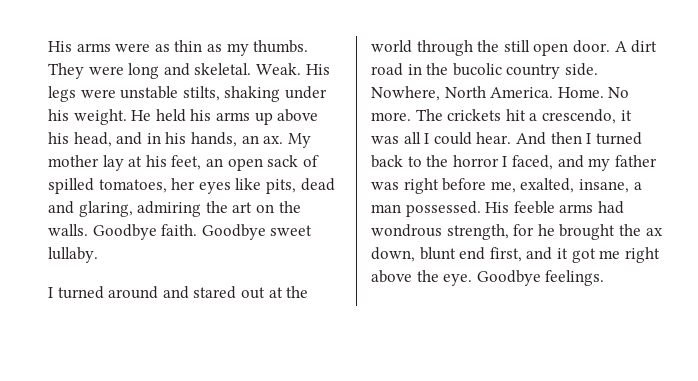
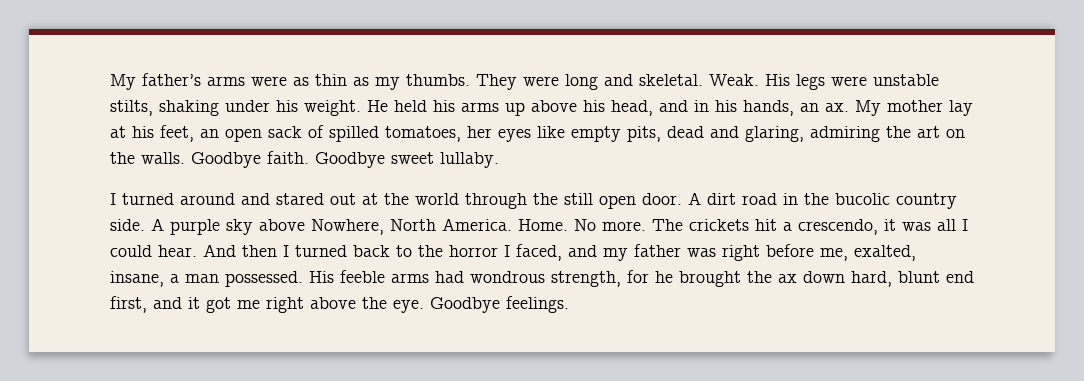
- His arms were as thin as my thumbs.
+ My father’s arms were as thin as my thumbs.
- My mother lay at his feet, an open sack of spilled tomatoes, her eyes like pits, dead and glaring, admiring the art on the walls.
+ My mother lay at his feet, an open sack of spilled tomatoes, her eyes like empty pits, dead and glaring, admiring the art on the walls.
- Nowhere, North America.
+ A purple sky above Nowhere, North America.
- His feeble arms had wondrous strength, for he brought the ax down, blunt end first, and it got me right above the eye.
+ His feeble arms had wondrous strength, for he brought the ax down hard, blunt end first, and it got me right above the eye.

